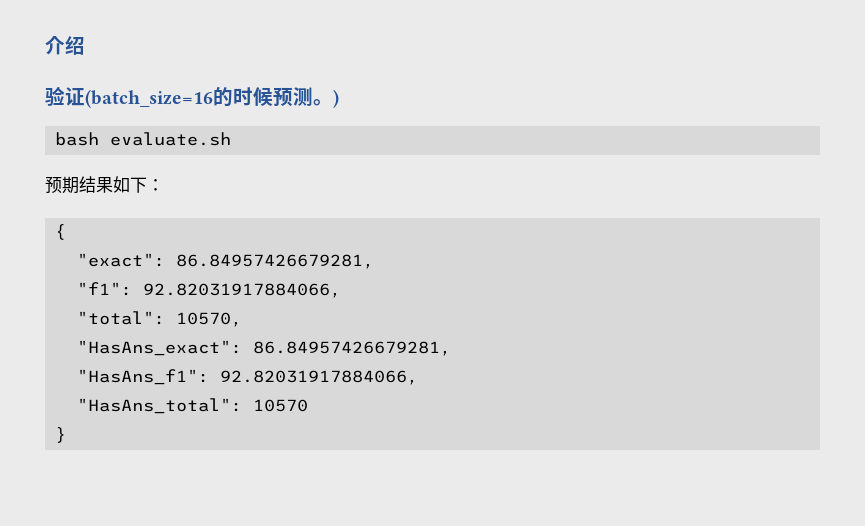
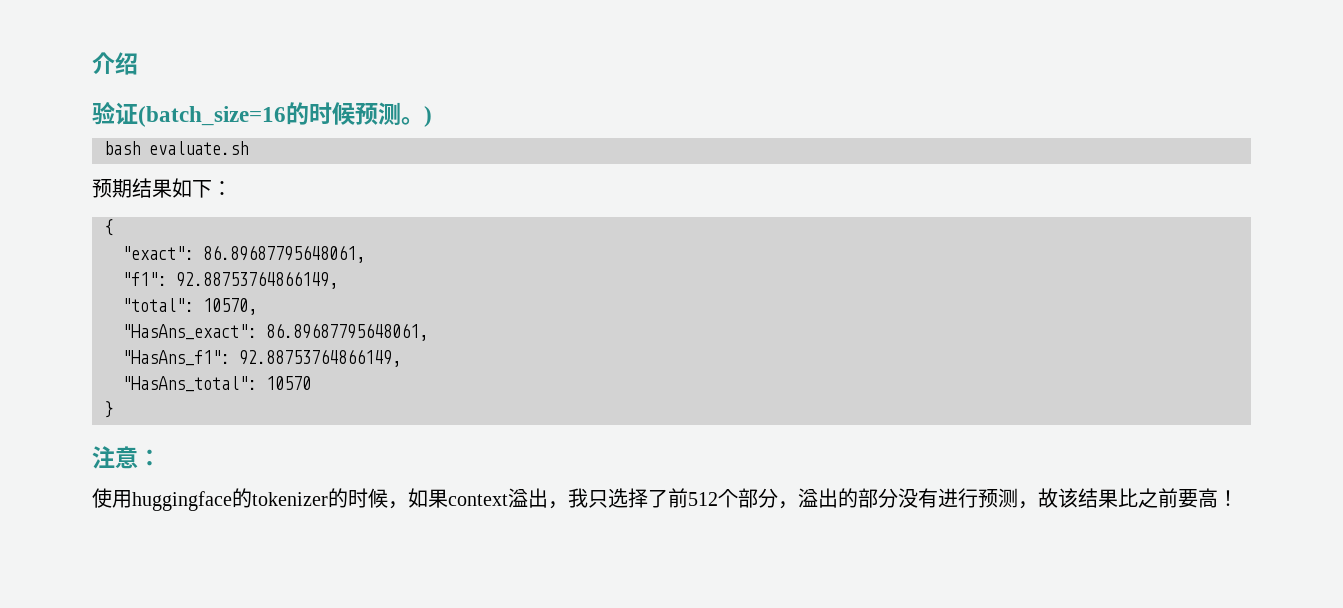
- "exact": 86.84957426679281,
+ "exact": 86.89687795648061,
- "f1": 92.82031917884066,
+ "f1": 92.88753764866149,
- "HasAns_exact": 86.84957426679281,
+ "HasAns_exact": 86.89687795648061,
- "HasAns_f1": 92.82031917884066,
+ "HasAns_f1": 92.88753764866149,
+ 注意：
+ 使用huggingface的tokenizer的时候，如果context溢出，我只选择了前512个部分，溢出的部分没有进行预测，故该结果比之前要高！

